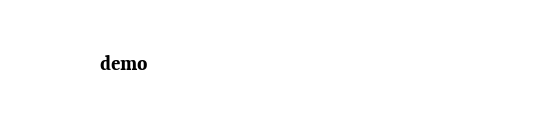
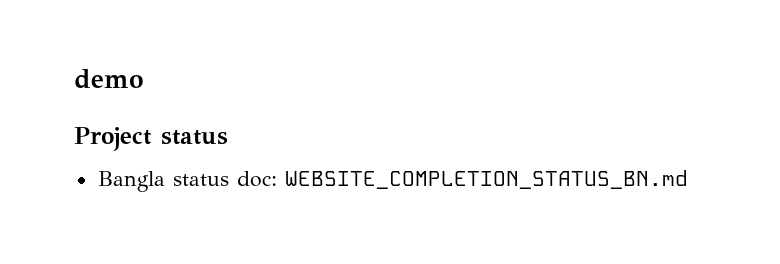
+ Project status
+ Bangla status doc: WEBSITE_COMPLETION_STATUS_BN.md

